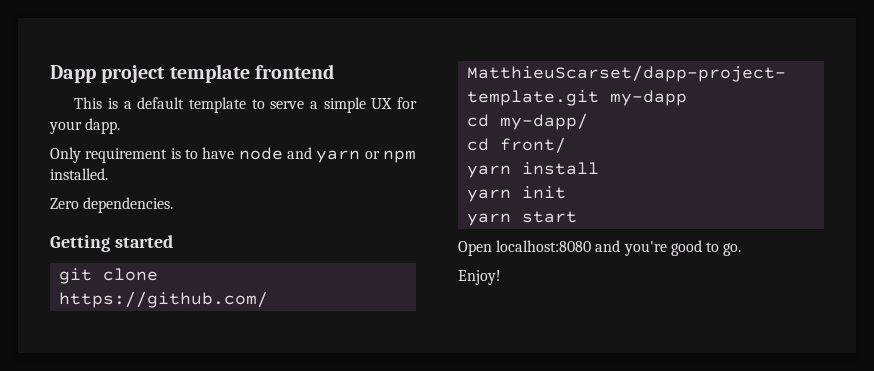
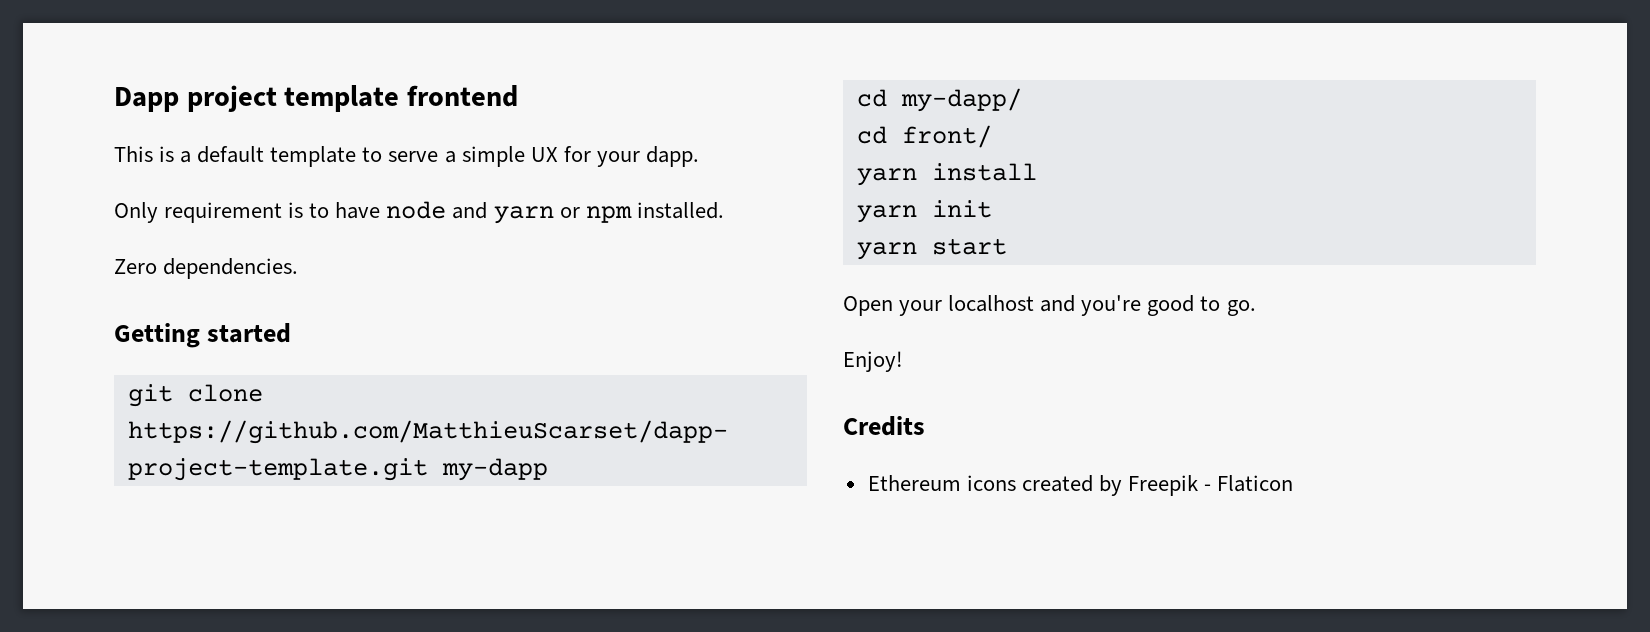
- Open localhost:8080 and you're good to go.
+ Open your localhost and you're good to go.
+ Credits
+ Ethereum icons created by Freepik - Flaticon

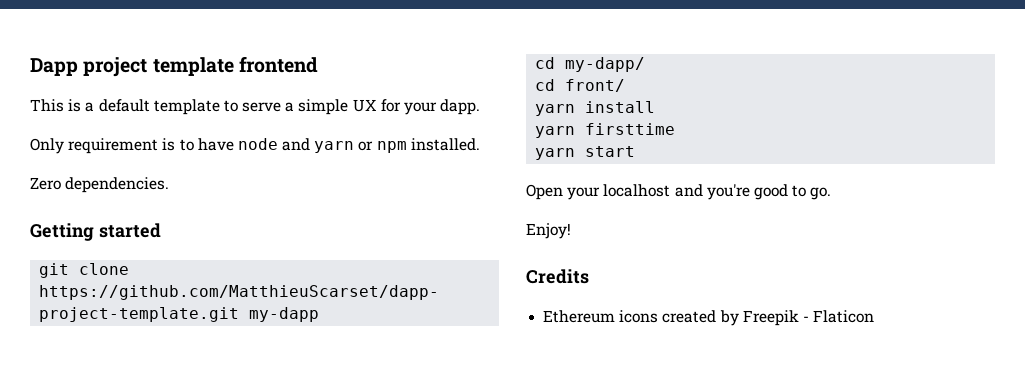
- yarn init
+ yarn firsttime

